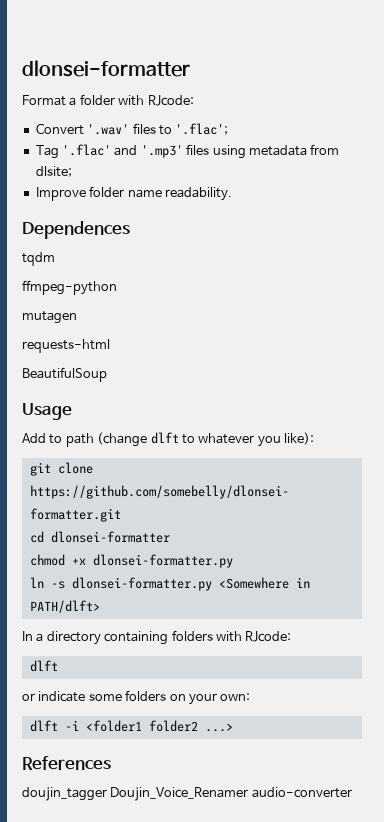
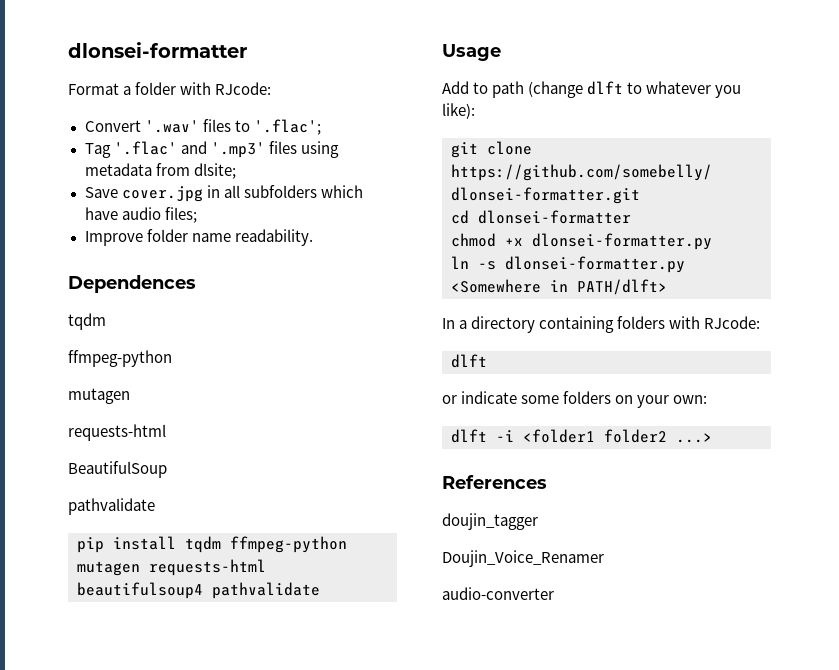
+ Save cover.jpg in all subfolders which have audio files;
  BeautifulSoup
+ pathvalidate
+ pip install tqdm ffmpeg-python mutagen requests-html beautifulsoup4 pathvalidate
- doujin_tagger Doujin_Voice_Renamer audio-converter
+ doujin_tagger
+ Doujin_Voice_Renamer
+ audio-converter

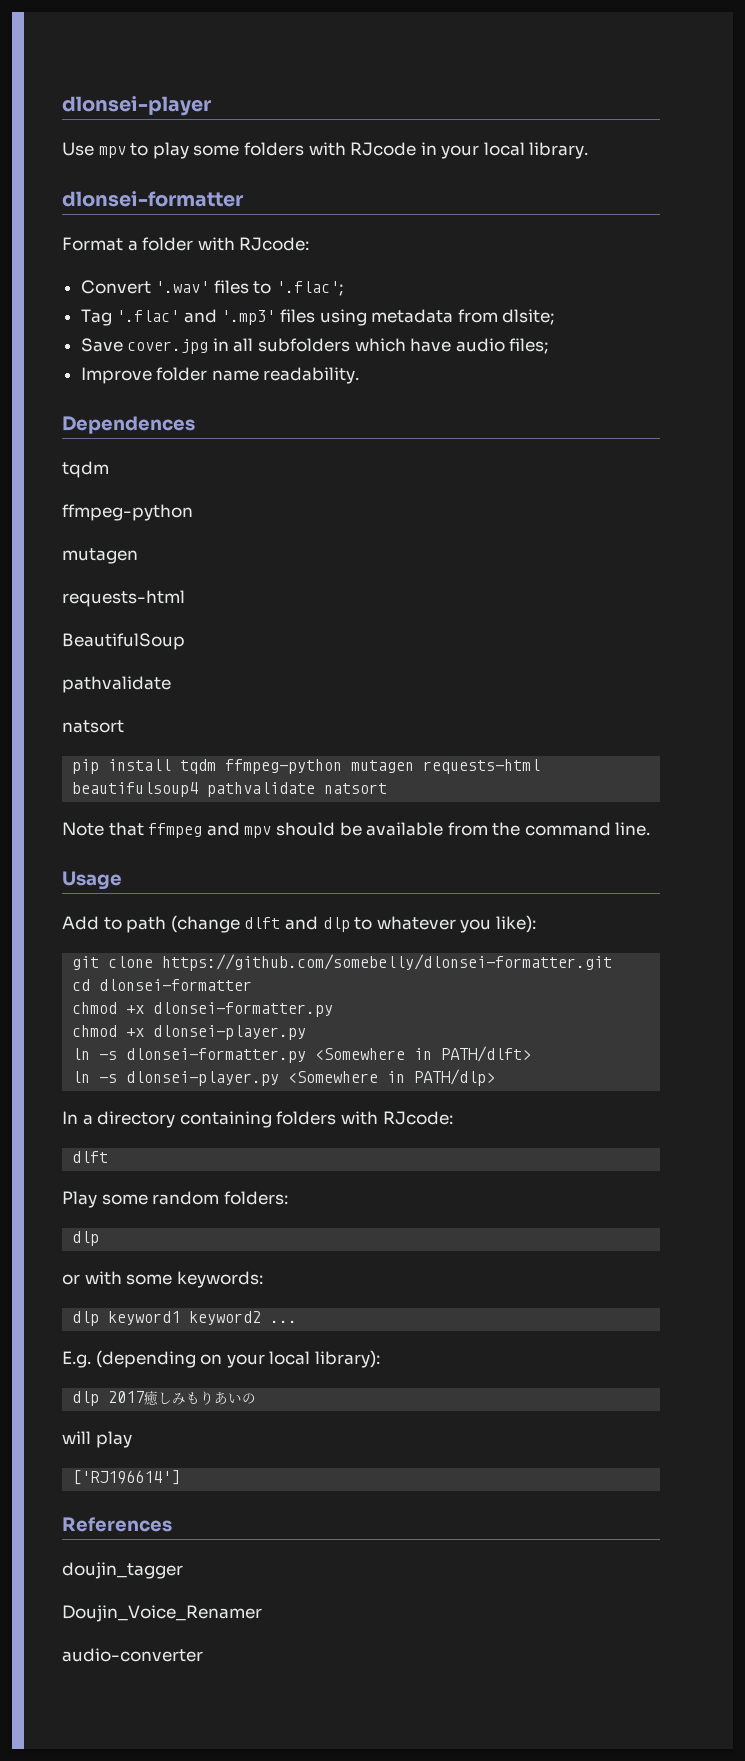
+ dlonsei-player
+ Use mpv to play some folders with RJcode in your local library.
  BeautifulSoup
  pathvalidate
+ natsort
- pip install tqdm ffmpeg-python mutagen requests-html beautifulsoup4 pathvalidate
+ pip install tqdm ffmpeg-python mutagen requests-html beautifulsoup4 pathvalidate natsort
+ Note that ffmpeg and mpv should be available from the command line.
- Add to path (change dlft to whatever you like):
+ Add to path (change dlft and dlp to whatever you like):
+ chmod +x dlonsei-player.py
+ ln -s dlonsei-player.py <Somewhere in PATH/dlp>
- or indicate some folders on your own:
- dlft -i <folder1 folder2 ...>
+ Play some random folders:
+ dlp
+ or with some keywords:
+ dlp keyword1 keyword2 ...
+ E.g. (depending on your local library):
+ dlp 2017癒しみもりあいの
+ will play
+ ['RJ196614']

